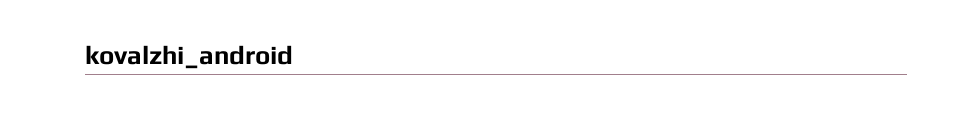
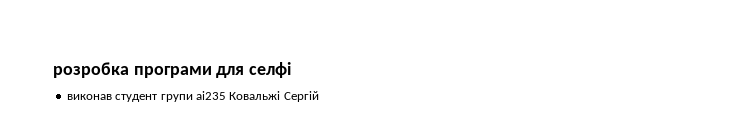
- kovalzhi_android
+ розробка програми для селфі
+ виконав студент групи аі235 Ковальжі Сергій

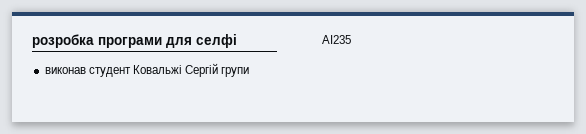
- виконав студент групи аі235 Ковальжі Сергій
+ виконав студент Ковальжі Сергій групи АІ235

